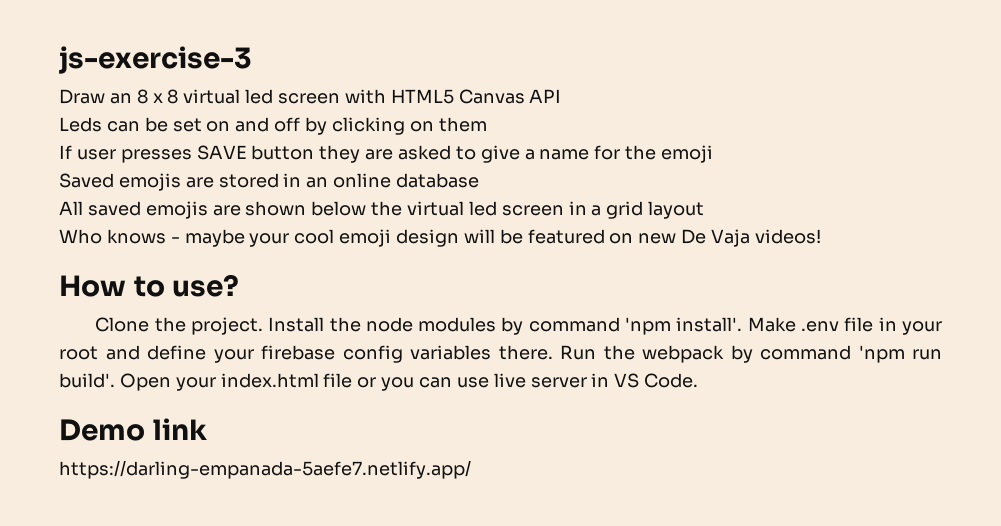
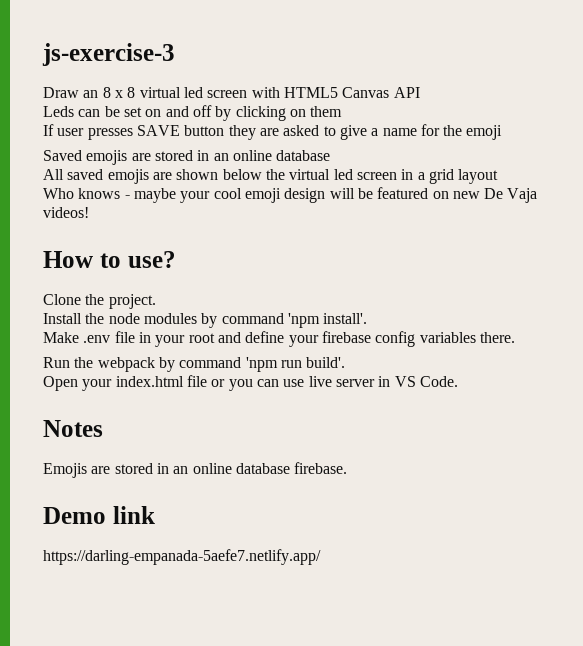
- Clone the project. Install the node modules by command 'npm install'. Make .env file in your root and define your firebase config variables there. Run the webpack by command 'npm run build'. Open your index.html file or you can use live server in VS Code.
+ Clone the project.
+ Install the node modules by command 'npm install'.
+ Make .env file in your root and define your firebase config variables there.
+ Run the webpack by command 'npm run build'.
+ Open your index.html file or you can use live server in VS Code.
+ Notes
+ Emojis are stored in an online database firebase.

